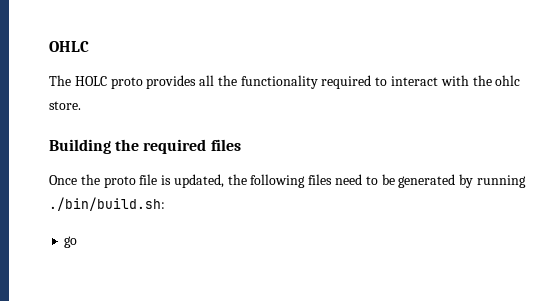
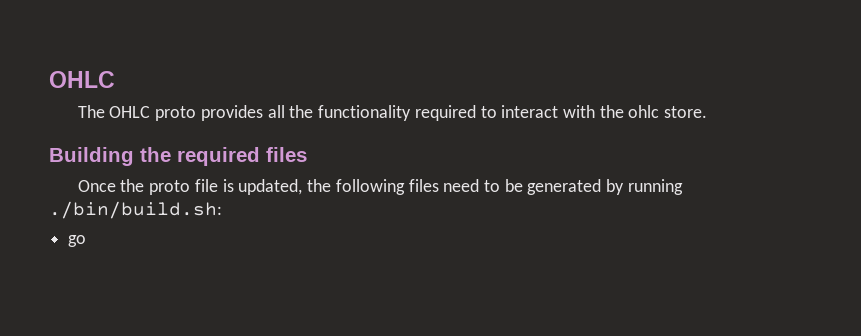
- The HOLC proto provides all the functionality required to interact with the ohlc store.
+ The OHLC proto provides all the functionality required to interact with the ohlc store.

